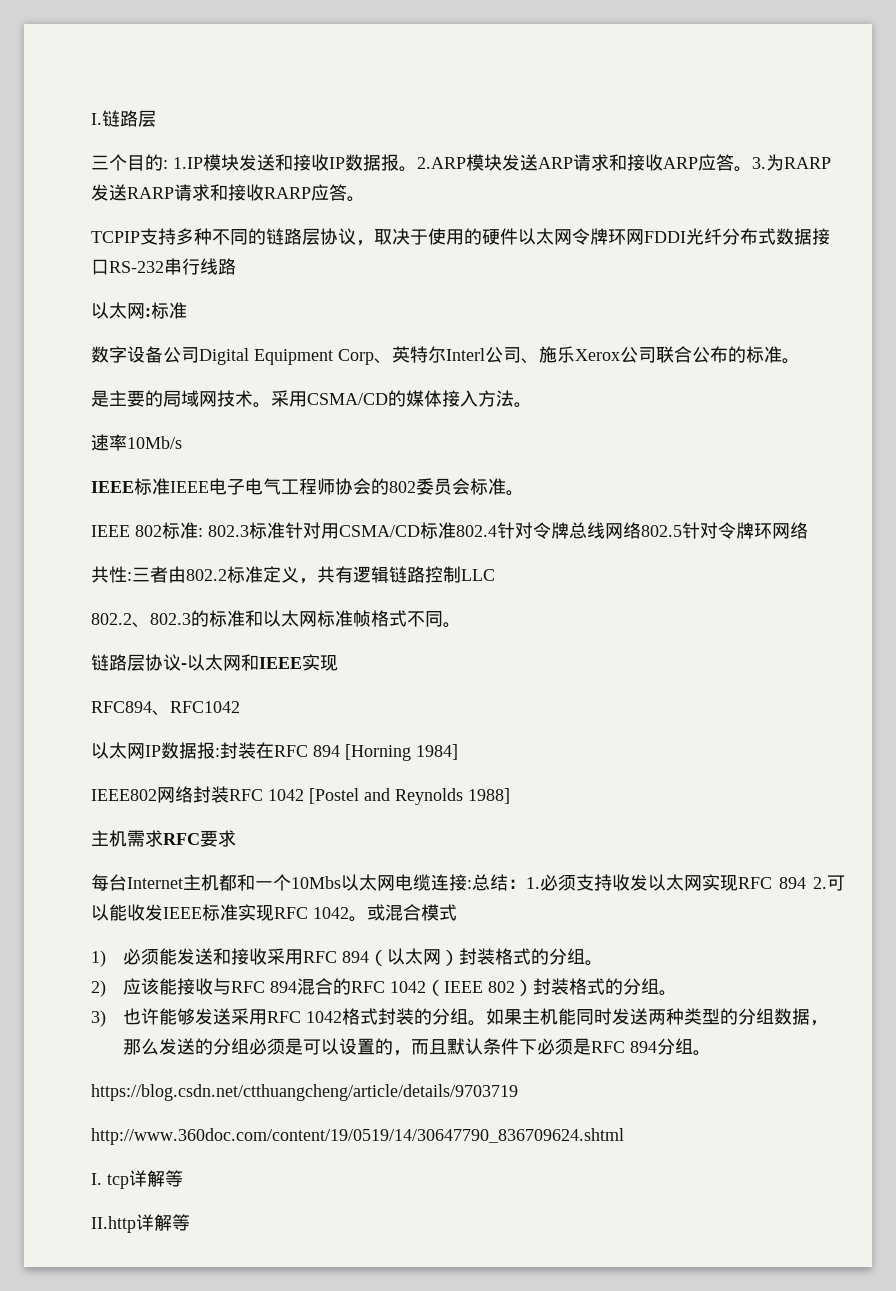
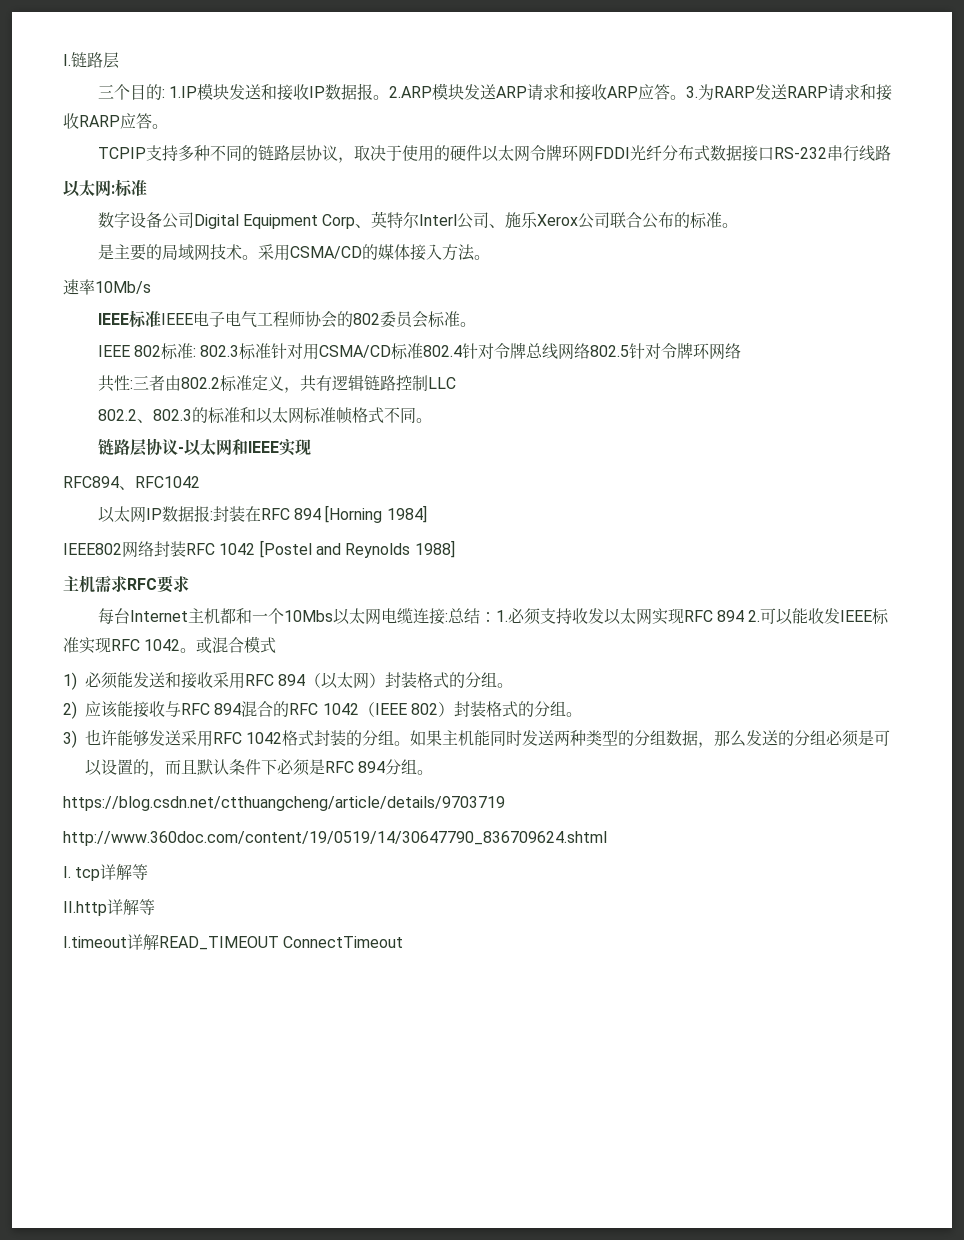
+ I.timeout详解READ_TIMEOUT ConnectTimeout

